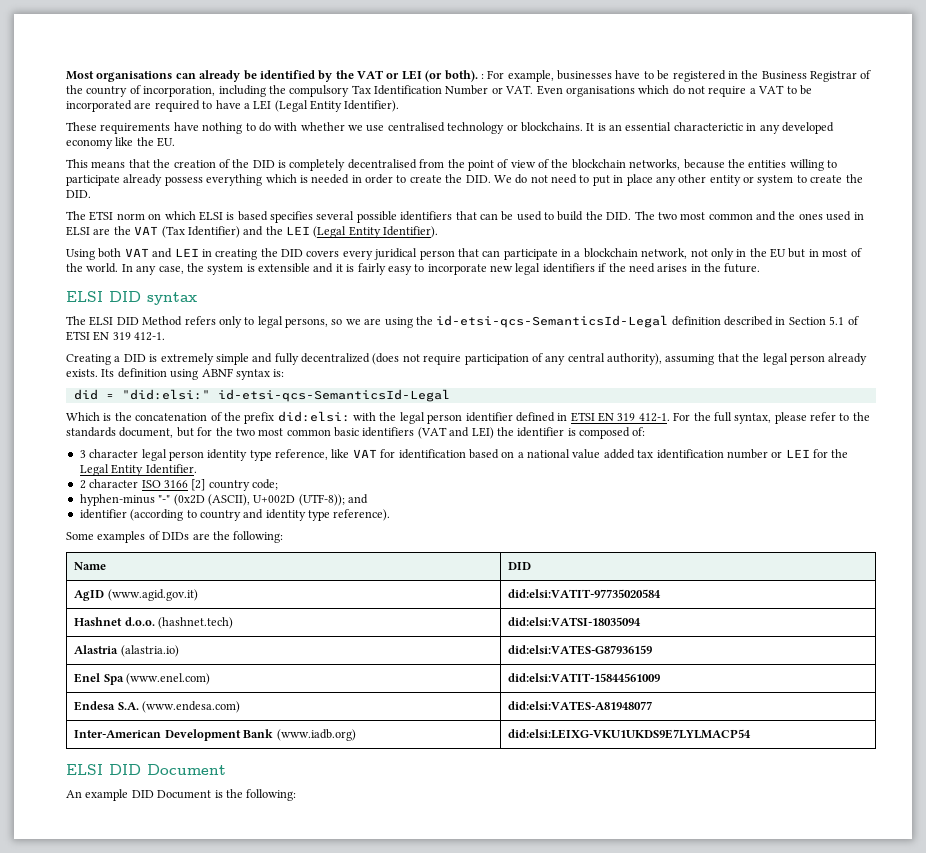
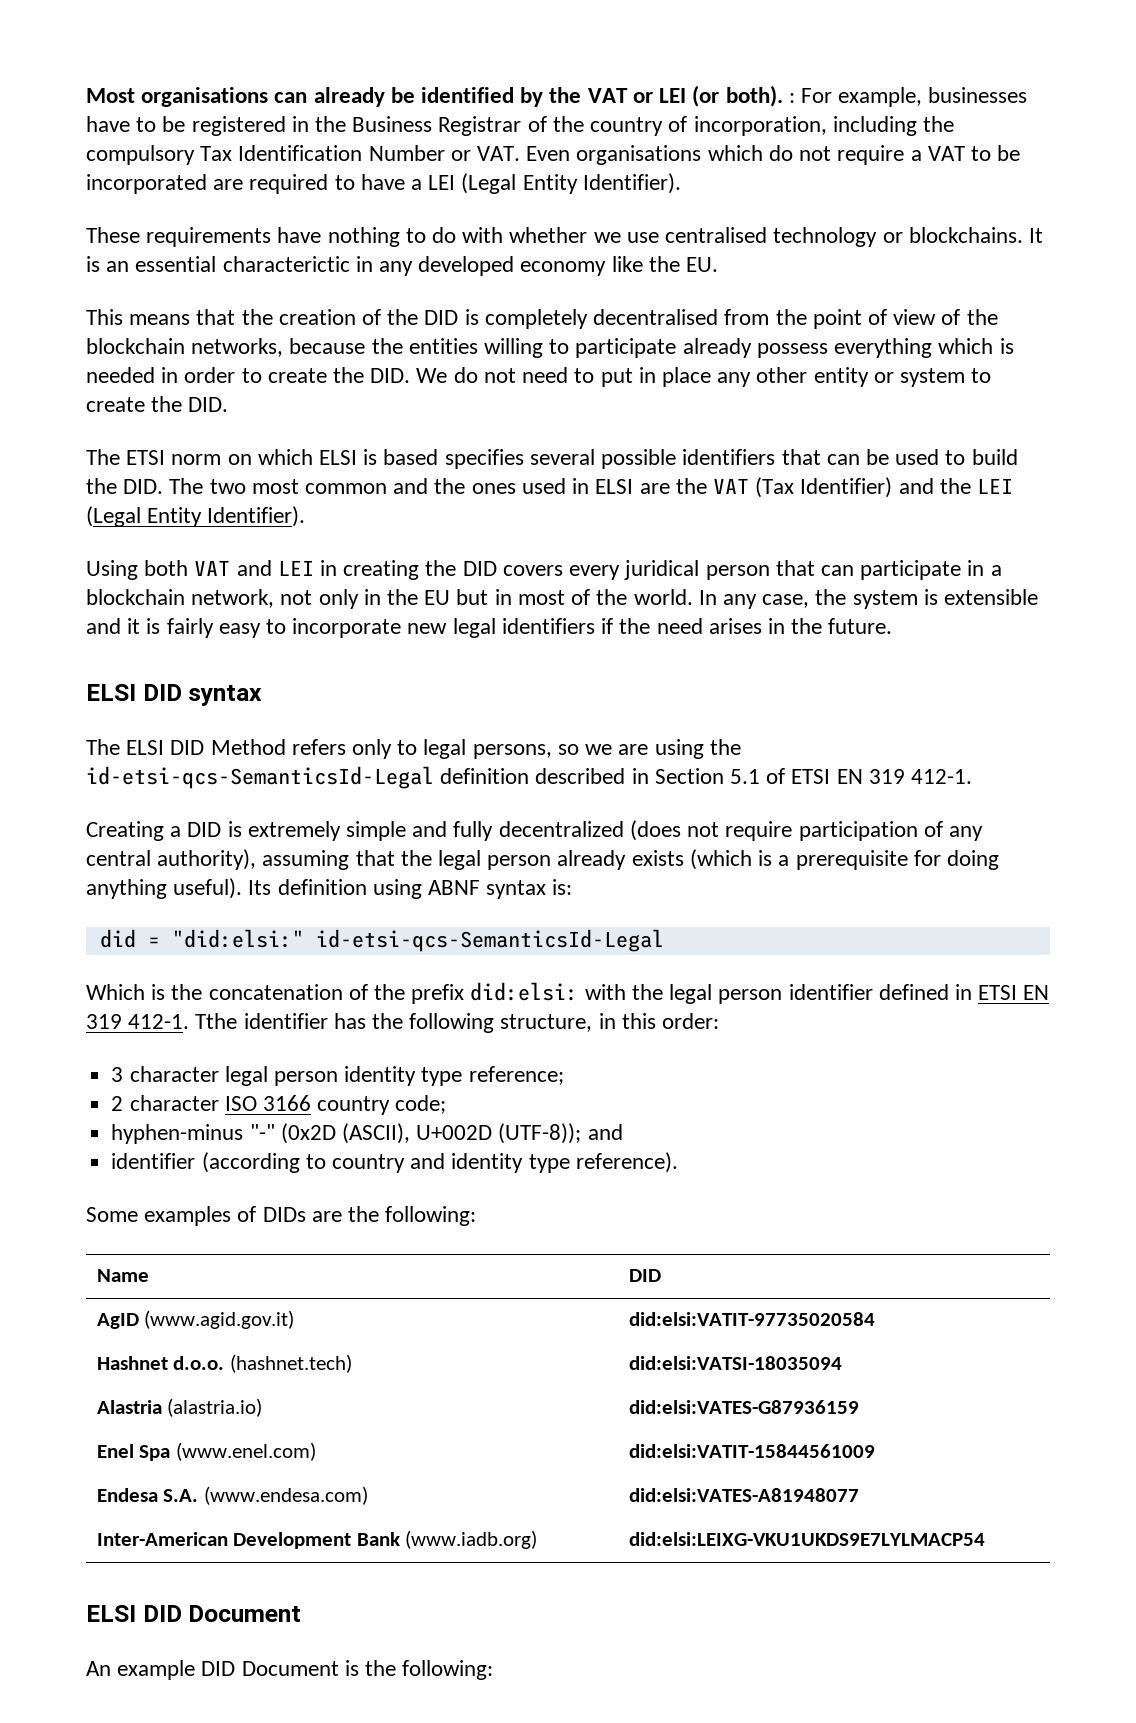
- Creating a DID is extremely simple and fully decentralized (does not require participation of any central authority), assuming that the legal person already exists.
+ Creating a DID is extremely simple and fully decentralized (does not require participation of any central authority), assuming that the legal person already exists (which is a prerequisite for doing anything useful).
- For the full syntax, please refer to the standards document, but for the two most common basic identifiers (VAT and LEI) the identifier is composed of:
+ Tthe identifier has the following structure, in this order:
- 3 character legal person identity type reference, like VAT for identification based on a national value added tax identification number or LEI for the Legal Entity Identifier.
+ 3 character legal person identity type reference;
- 2 character ISO 3166 [2] country code;
+ 2 character ISO 3166 country code;

